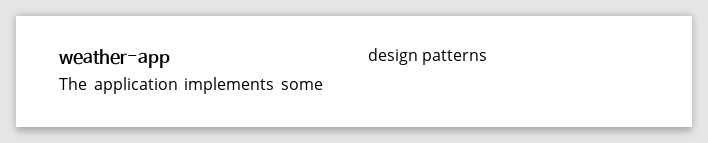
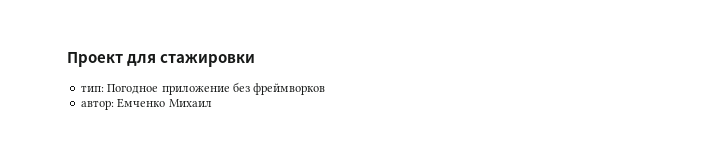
- weather-app
- The application implements some design patterns
+ Проект для стажировки
+ тип: Погодное приложение без фреймворков
+ автор: Емченко Михаил

